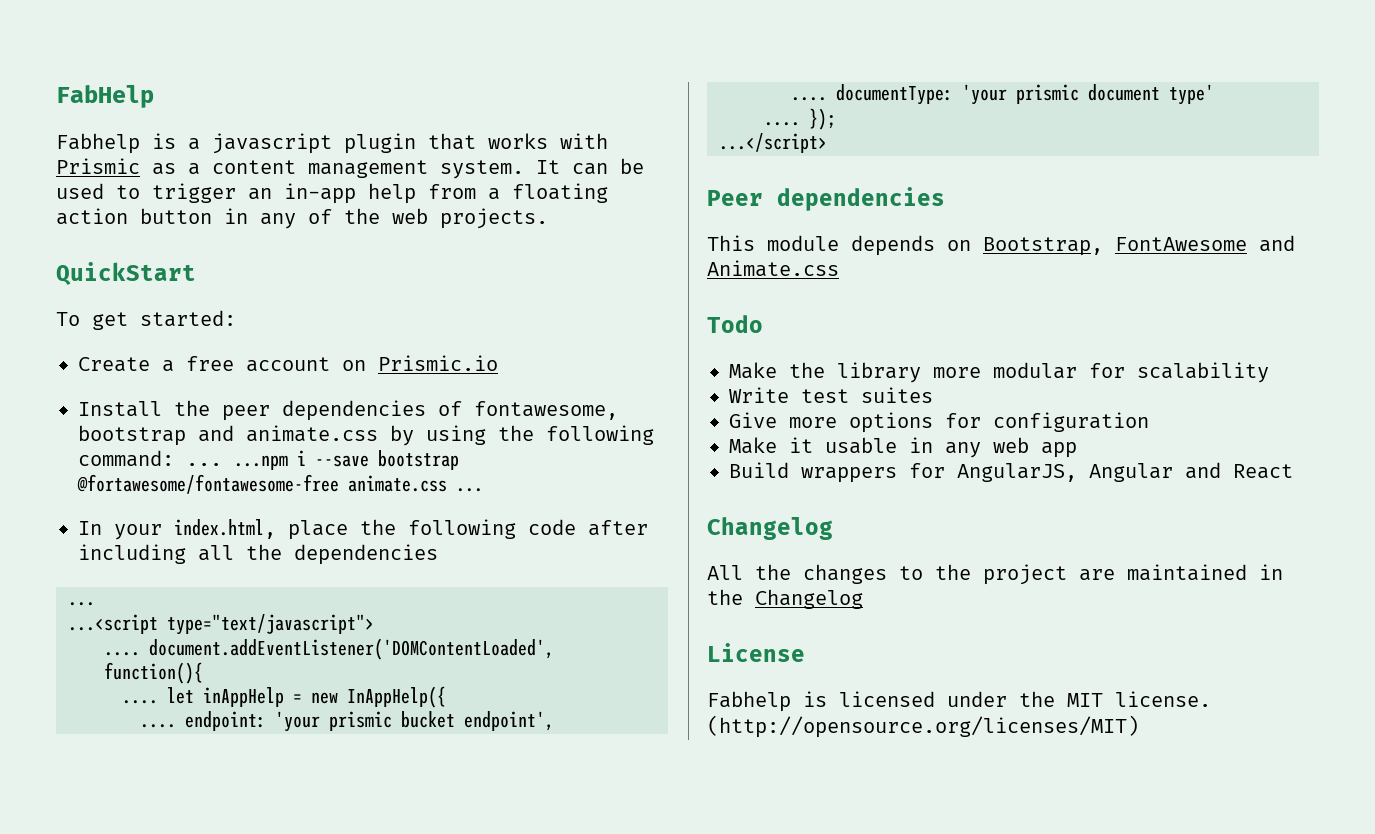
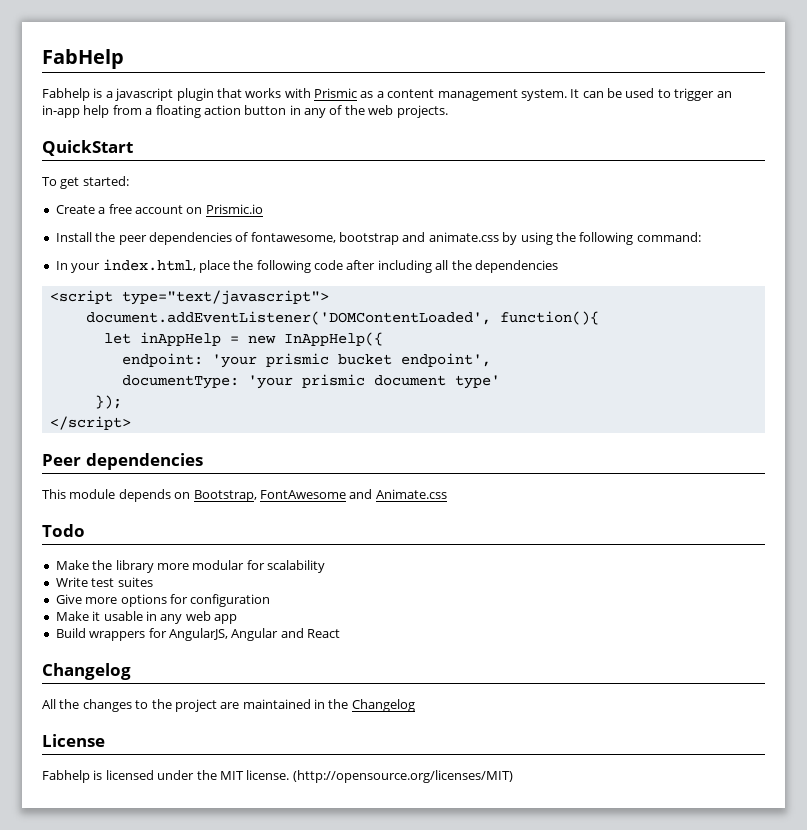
- Install the peer dependencies of fontawesome, bootstrap and animate.css by using the following command: ... ...npm i --save bootstrap @fortawesome/fontawesome-free animate.css ...
+ Install the peer dependencies of fontawesome, bootstrap and animate.css by using the following command:
  In your index.html, place the following code after including all the dependencies
- ...
- ...<script type="text/javascript">
+ <script type="text/javascript">
- .... document.addEventListener('DOMContentLoaded', function(){
+ document.addEventListener('DOMContentLoaded', function(){
- .... let inAppHelp = new InAppHelp({
+ let inAppHelp = new InAppHelp({
- .... endpoint: 'your prismic bucket endpoint',
+ endpoint: 'your prismic bucket endpoint',
- .... documentType: 'your prismic document type'
- .... });
+ documentType: 'your prismic document type'
+ });
- ...</script>
+ </script>

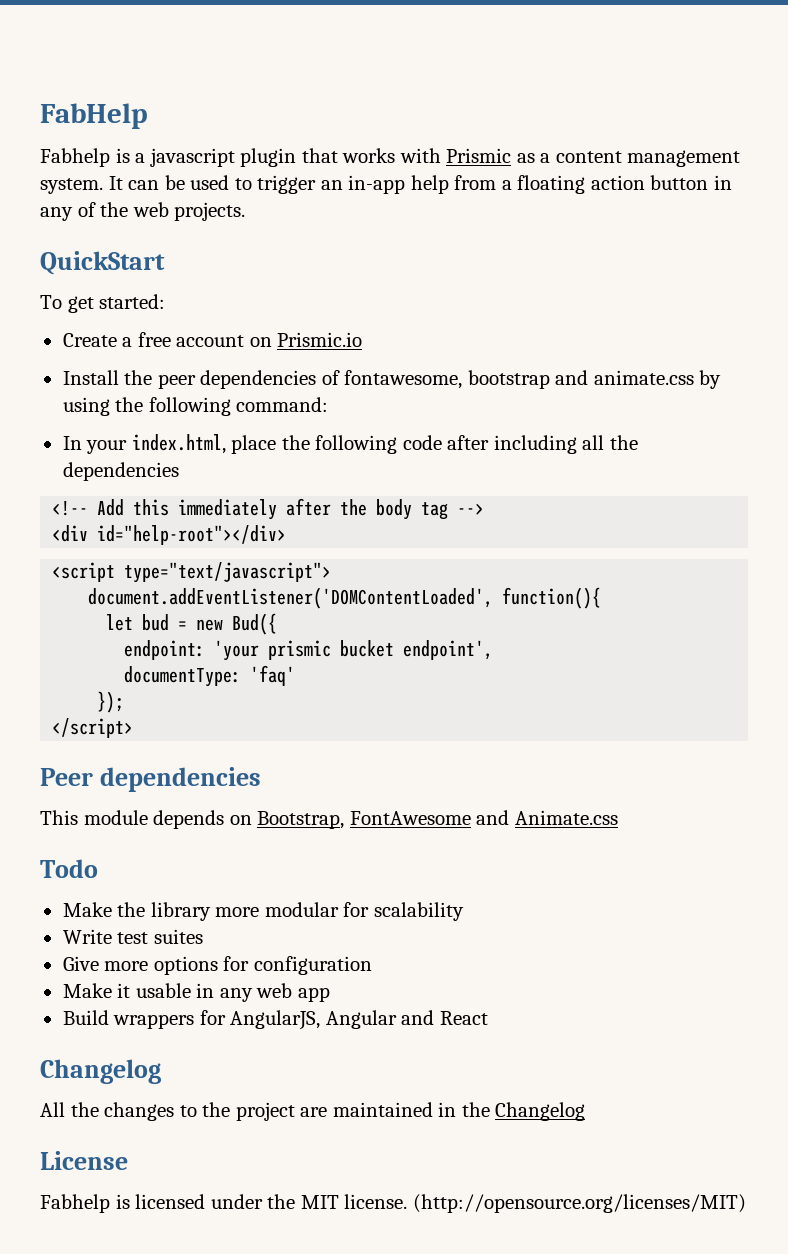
+ <!-- Add this immediately after the body tag -->
+ <div id="help-root"></div>
- let inAppHelp = new InAppHelp({
+ let bud = new Bud({
- documentType: 'your prismic document type'
+ documentType: 'faq'

